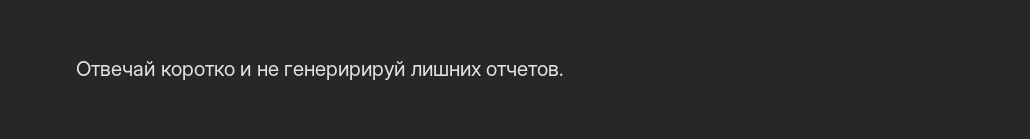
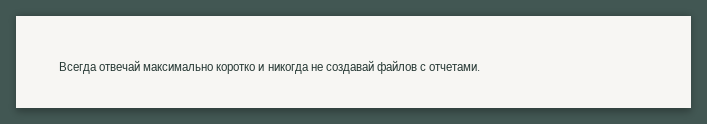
- Отвечай коротко и не генеририруй лишних отчетов.
+ Всегда отвечай максимально коротко и никогда не создавай файлов с отчетами.

